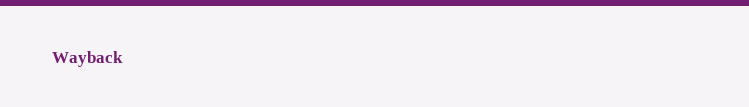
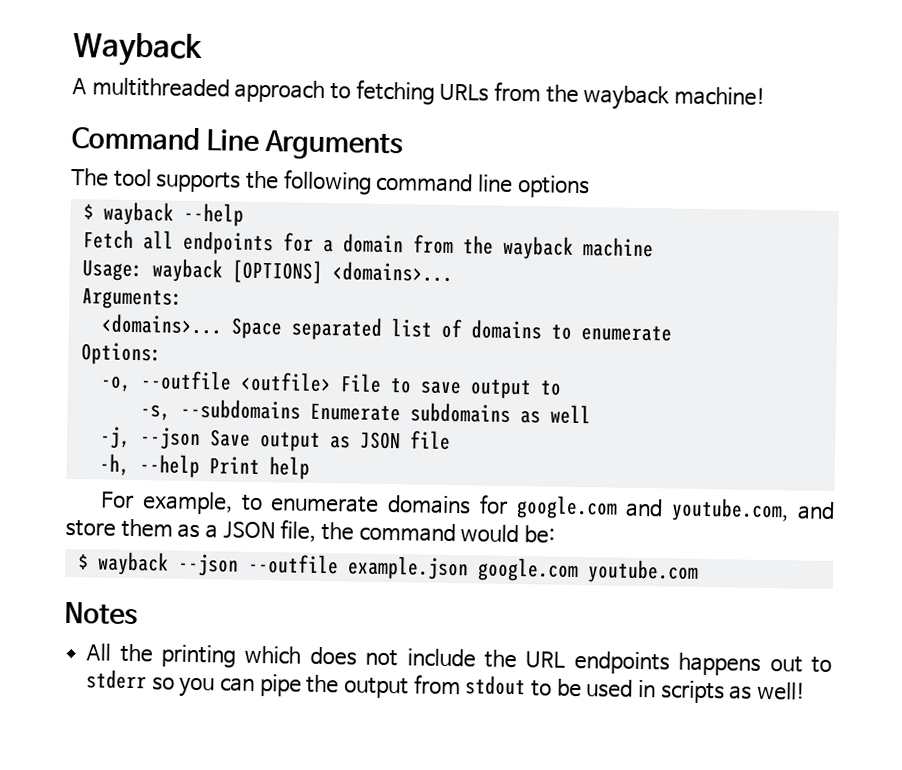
+ A multithreaded approach to fetching URLs from the wayback machine!
+ Command Line Arguments
+ The tool supports the following command line options
+ $ wayback --help
+ Fetch all endpoints for a domain from the wayback machine
+ Usage: wayback [OPTIONS] <domains>...
+ Arguments:
+ <domains>... Space separated list of domains to enumerate
+ Options:
+ -o, --outfile <outfile> File to save output to
+ -s, --subdomains Enumerate subdomains as well
+ -j, --json Save output as JSON file
+ -h, --help Print help
+ For example, to enumerate domains for google.com and youtube.com, and store them as a JSON file, the command would be:
+ $ wayback --json --outfile example.json google.com youtube.com
+ Notes
+ All the printing which does not include the URL endpoints happens out to stderr so you can pipe the output from stdout to be used in scripts as well!

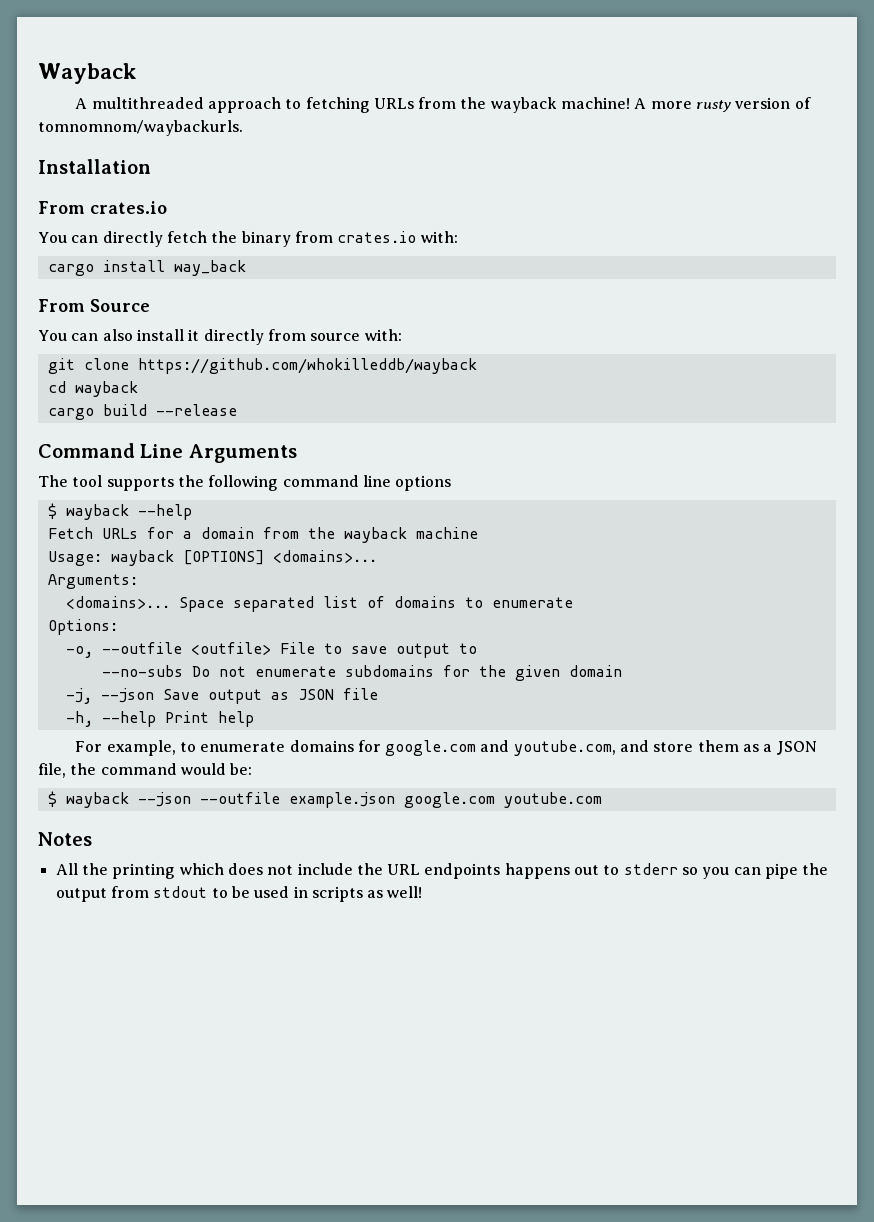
+ A more rusty version of tomnomnom/waybackurls.
+ Installation
+ From crates.io
+ You can directly fetch the binary from crates.io with:
+ cargo install way_back
+ From Source
+ You can also install it directly from source with:
+ git clone https://github.com/whokilleddb/wayback
+ cd wayback
+ cargo build --release
- Fetch all endpoints for a domain from the wayback machine
+ Fetch URLs for a domain from the wayback machine
- -s, --subdomains Enumerate subdomains as well
+ --no-subs Do not enumerate subdomains for the given domain

